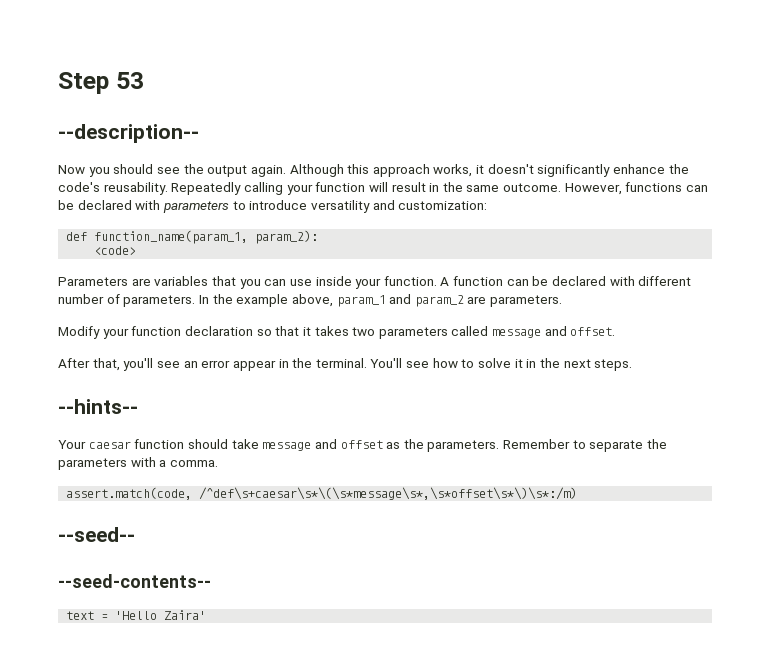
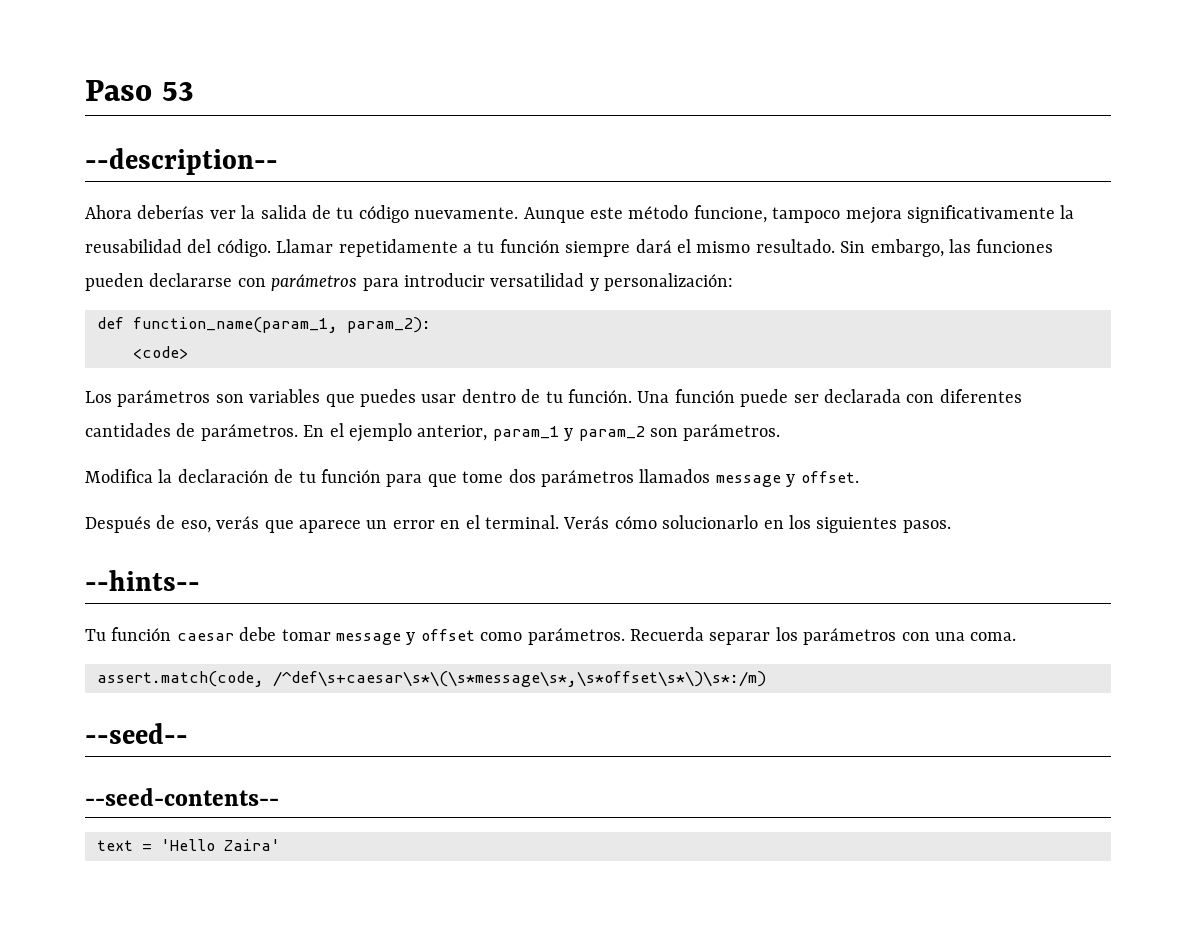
- Step 53
+ Paso 53
- Now you should see the output again. Although this approach works, it doesn't significantly enhance the code's reusability. Repeatedly calling your function will result in the same outcome. However, functions can be declared with parameters to introduce versatility and customization:
+ Ahora deberías ver la salida de tu código nuevamente. Aunque este método funcione, tampoco mejora significativamente la reusabilidad del código. Llamar repetidamente a tu función siempre dará el mismo resultado. Sin embargo, las funciones pueden declararse con parámetros para introducir versatilidad y personalización:
  def function_name(param_1, param_2):
  <code>
- Parameters are variables that you can use inside your function. A function can be declared with different number of parameters. In the example above, param_1 and param_2 are parameters.
- Modify your function declaration so that it takes two parameters called message and offset.
- After that, you'll see an error appear in the terminal. You'll see how to solve it in the next steps.
+ Los parámetros son variables que puedes usar dentro de tu función. Una función puede ser declarada con diferentes cantidades de parámetros. En el ejemplo anterior, param_1 y param_2 son parámetros.
+ Modifica la declaración de tu función para que tome dos parámetros llamados message y offset.
+ Después de eso, verás que aparece un error en el terminal. Verás cómo solucionarlo en los siguientes pasos.
  --hints--
- Your caesar function should take message and offset as the parameters. Remember to separate the parameters with a comma.
+ Tu función caesar debe tomar message y offset como parámetros. Recuerda separar los parámetros con una coma.

